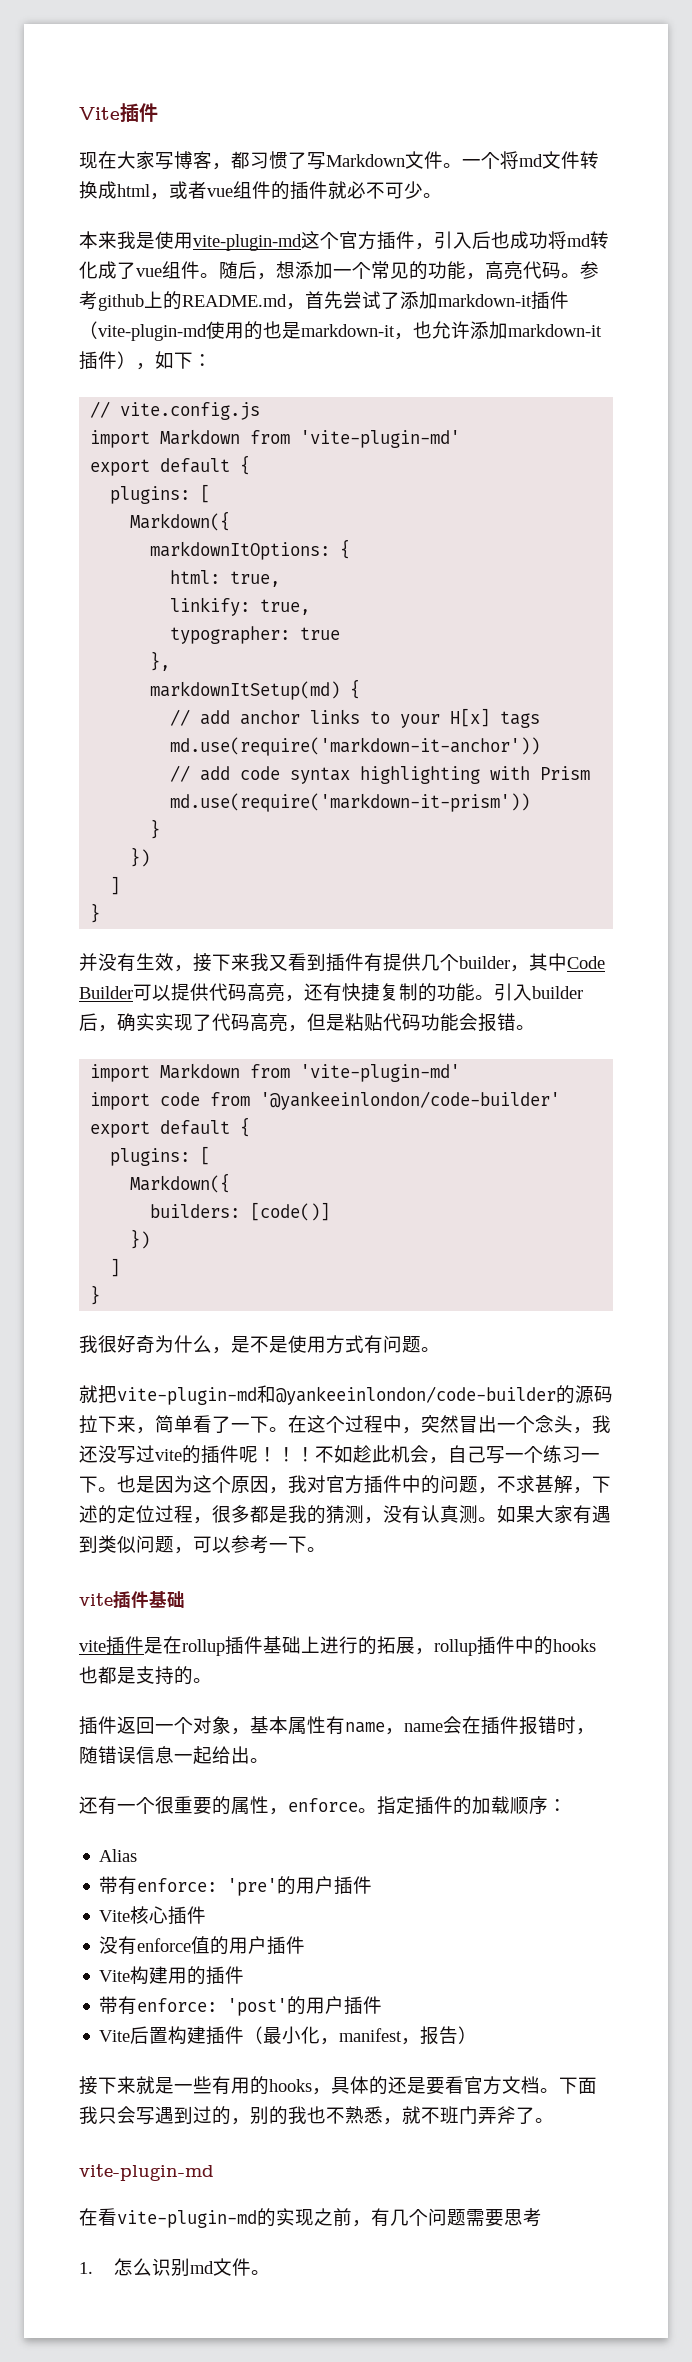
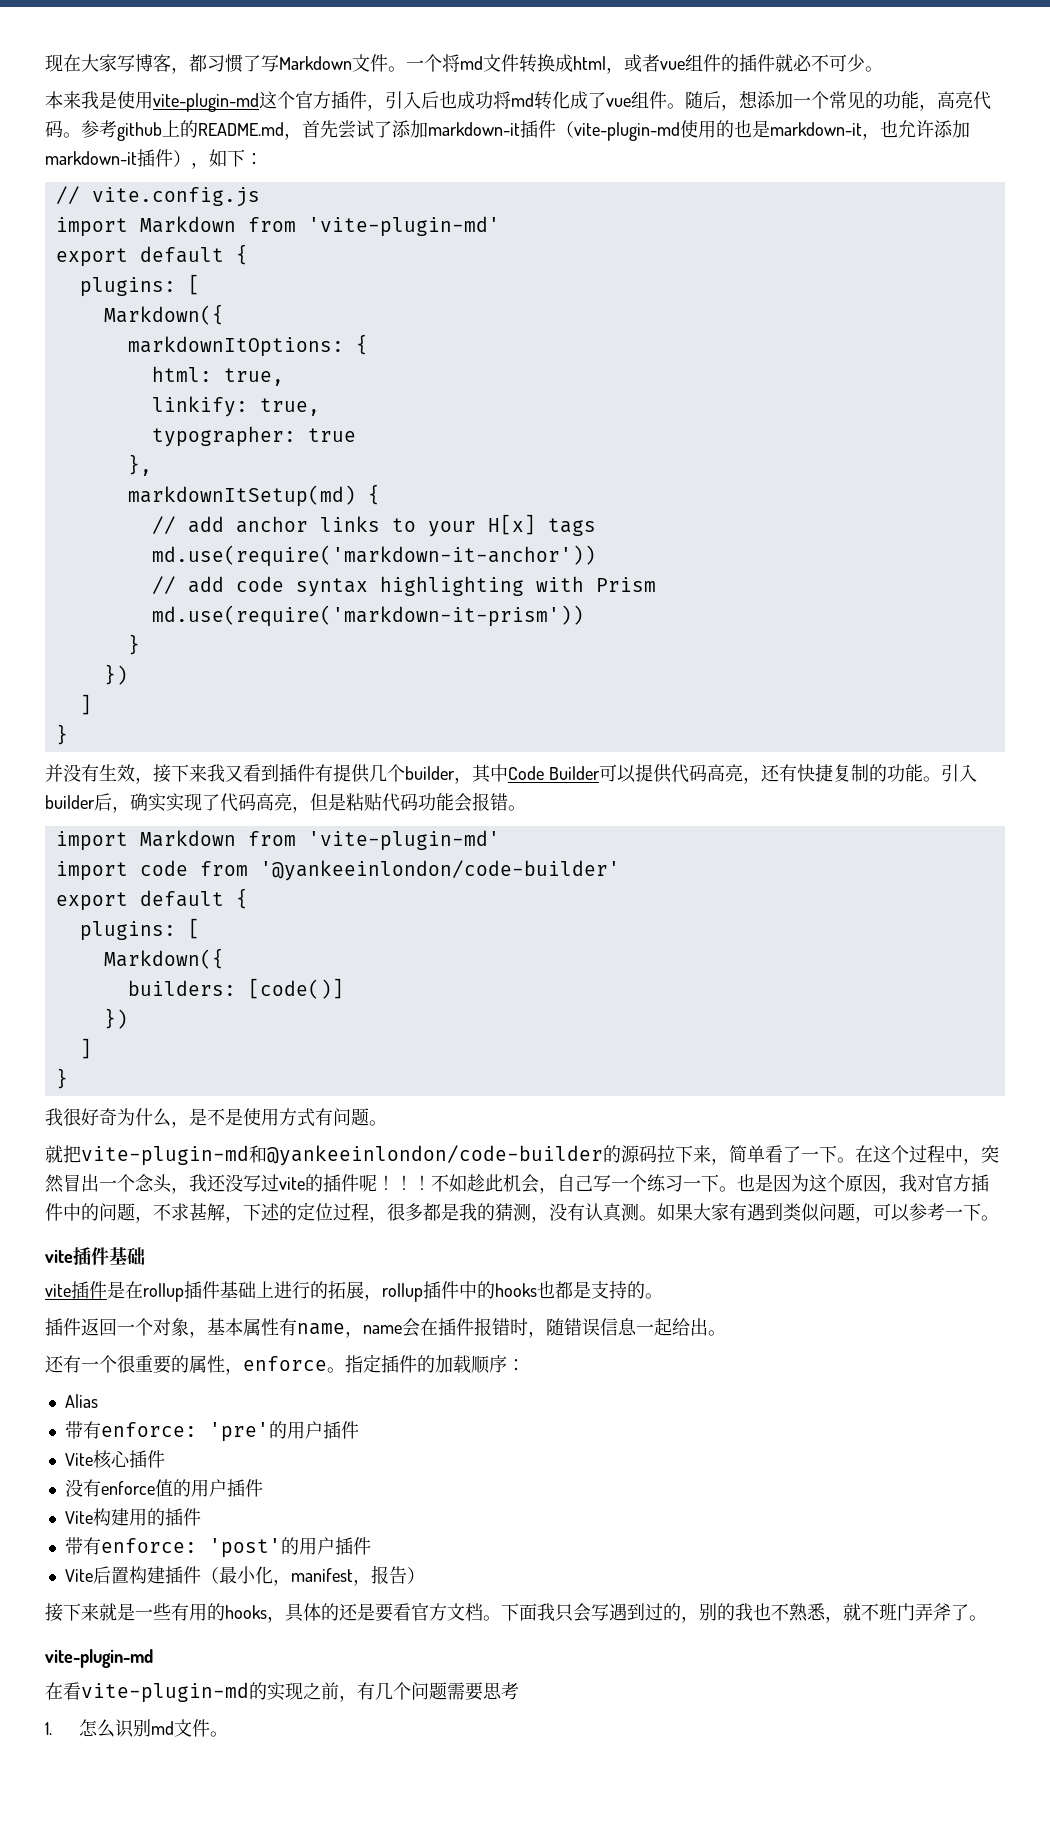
- Vite插件

